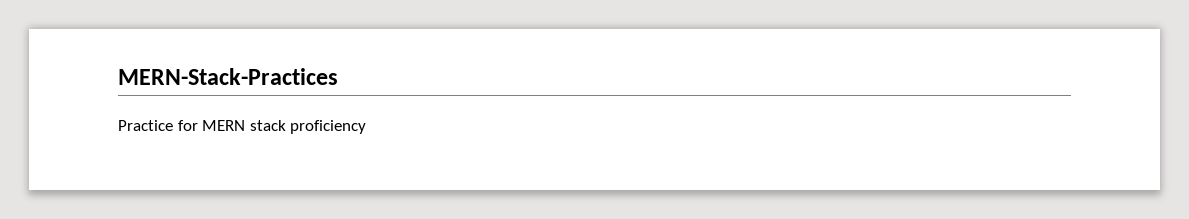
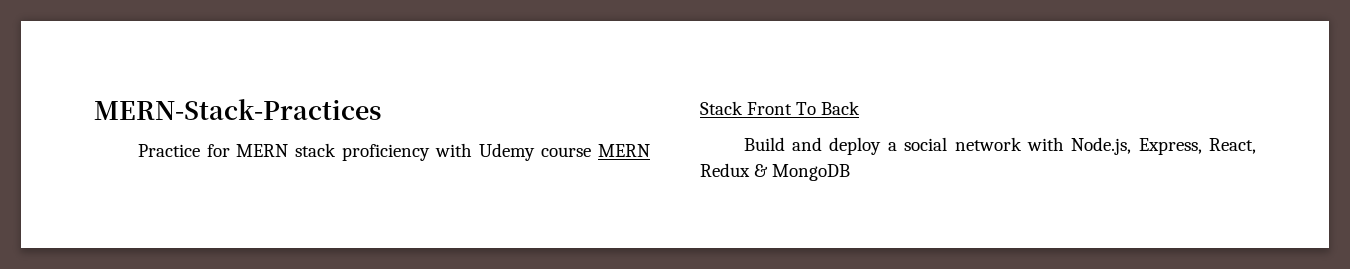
- Practice for MERN stack proficiency
+ Practice for MERN stack proficiency with Udemy course MERN Stack Front To Back
+ Build and deploy a social network with Node.js, Express, React, Redux & MongoDB

